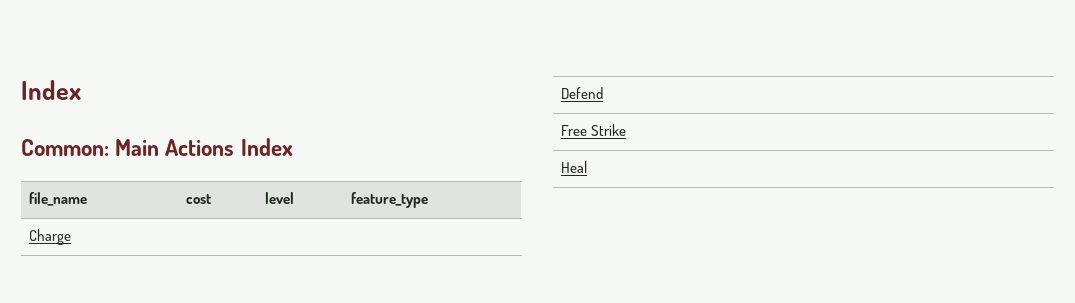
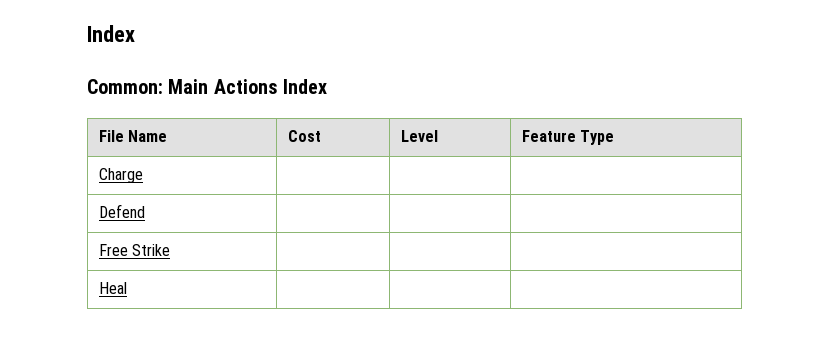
- file_name | cost | level | feature_type
+ File Name | Cost | Level | Feature Type

